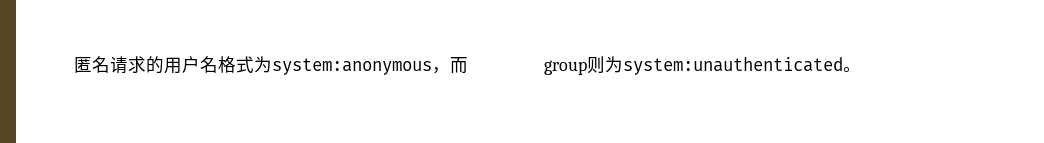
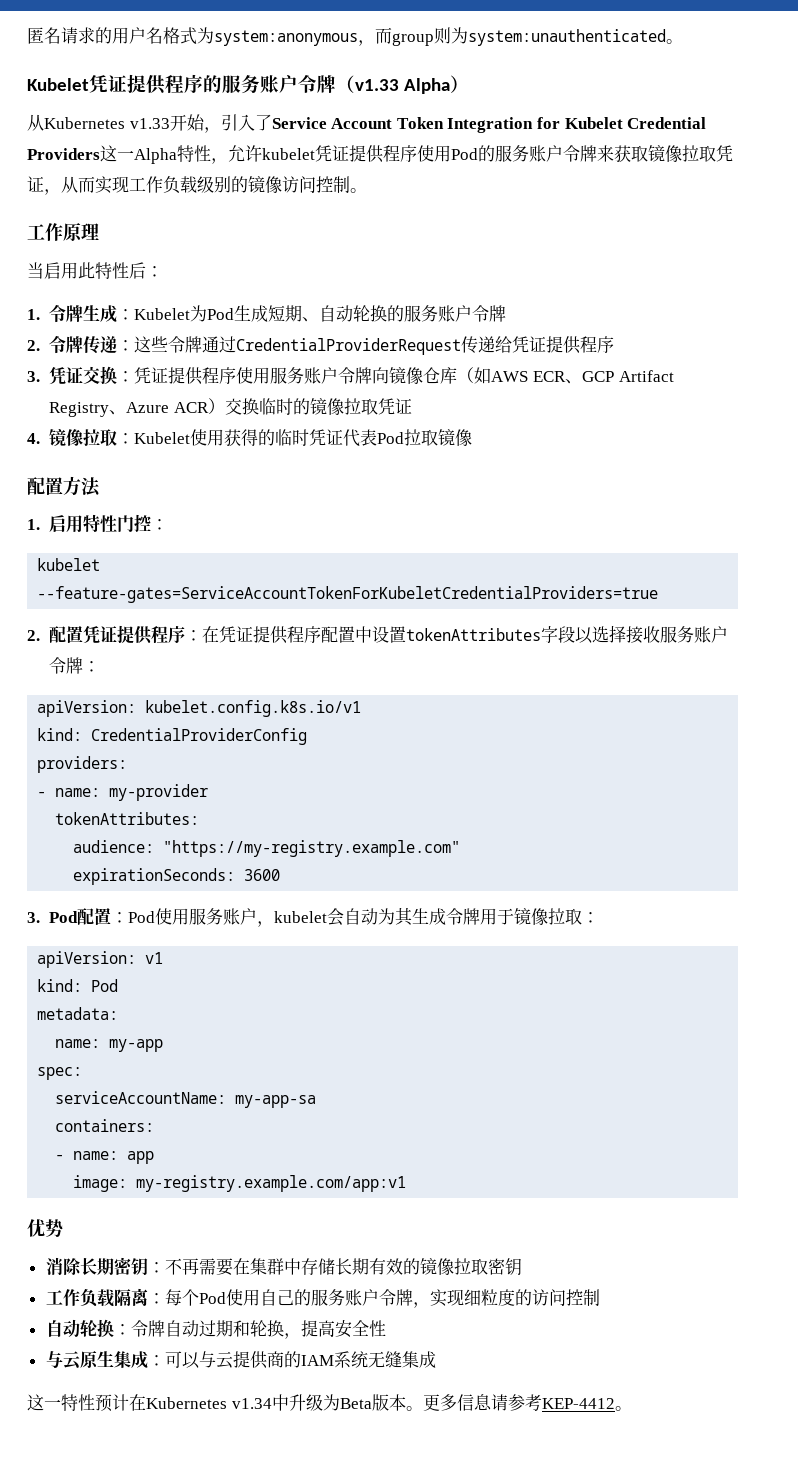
+ Kubelet凭证提供程序的服务账户令牌（v1.33 Alpha）
+ 从Kubernetes v1.33开始，引入了Service Account Token Integration for Kubelet Credential Providers这一Alpha特性，允许kubelet凭证提供程序使用Pod的服务账户令牌来获取镜像拉取凭证，从而实现工作负载级别的镜像访问控制。
+ 工作原理
+ 当启用此特性后：
+ 1.令牌生成：Kubelet为Pod生成短期、自动轮换的服务账户令牌
+ 2.令牌传递：这些令牌通过CredentialProviderRequest传递给凭证提供程序
+ 3.凭证交换：凭证提供程序使用服务账户令牌向镜像仓库（如AWS ECR、GCP Artifact Registry、Azure ACR）交换临时的镜像拉取凭证
+ 4.镜像拉取：Kubelet使用获得的临时凭证代表Pod拉取镜像
+ 配置方法
+ 1.启用特性门控：
+ kubelet --feature-gates=ServiceAccountTokenForKubeletCredentialProviders=true
+ 2.配置凭证提供程序：在凭证提供程序配置中设置tokenAttributes字段以选择接收服务账户令牌：
+ apiVersion: kubelet.config.k8s.io/v1
+ kind: CredentialProviderConfig
+ providers:
+ - name: my-provider
+ tokenAttributes:
+ audience: "https://my-registry.example.com"
+ expirationSeconds: 3600
+ 3. Pod配置：Pod使用服务账户，kubelet会自动为其生成令牌用于镜像拉取：
+ apiVersion: v1
+ kind: Pod
+ metadata:
+ name: my-app
+ spec:
+ serviceAccountName: my-app-sa
+ containers:
+ - name: app
+ image: my-registry.example.com/app:v1
+ 优势
+ 消除长期密钥：不再需要在集群中存储长期有效的镜像拉取密钥
+ 工作负载隔离：每个Pod使用自己的服务账户令牌，实现细粒度的访问控制
+ 自动轮换：令牌自动过期和轮换，提高安全性
+ 与云原生集成：可以与云提供商的IAM系统无缝集成
+ 这一特性预计在Kubernetes v1.34中升级为Beta版本。更多信息请参考KEP-4412。

